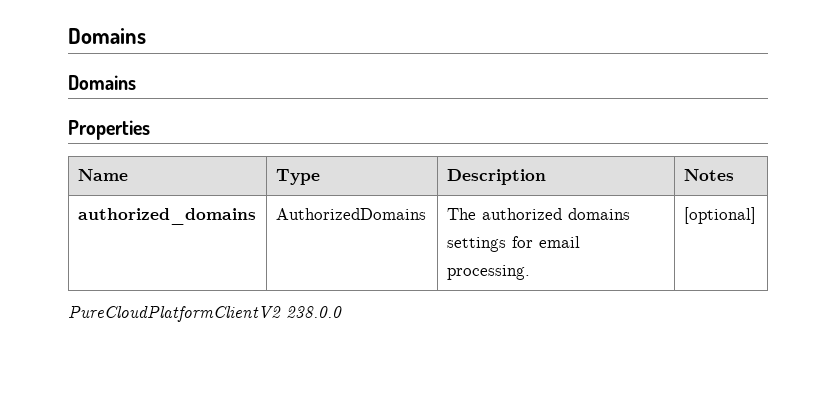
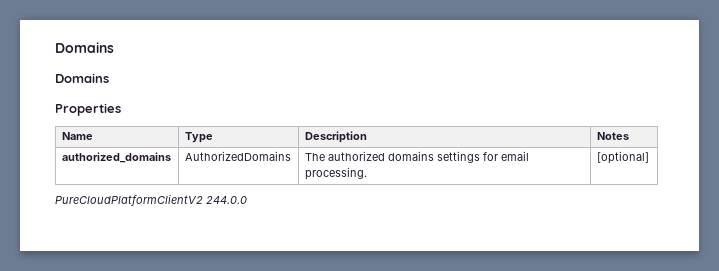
- PureCloudPlatformClientV2 238.0.0
+ PureCloudPlatformClientV2 244.0.0

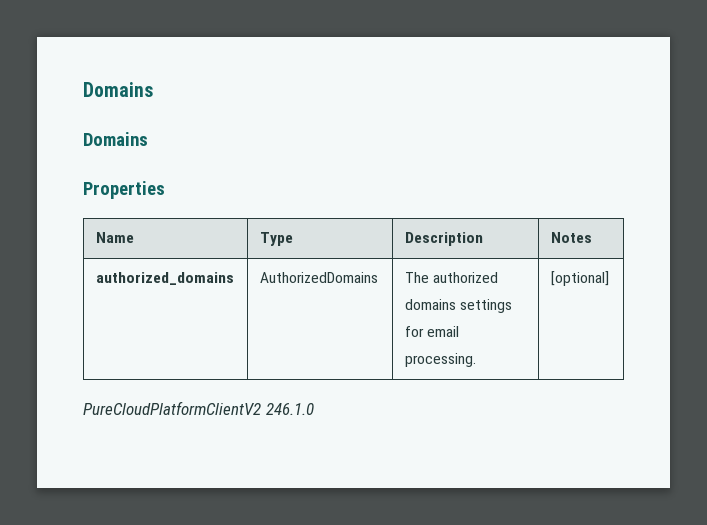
- PureCloudPlatformClientV2 244.0.0
+ PureCloudPlatformClientV2 246.1.0

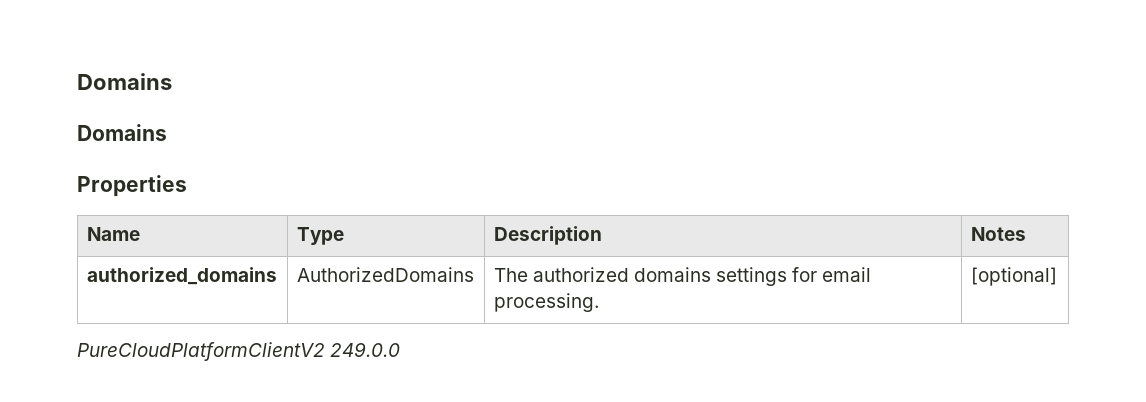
- PureCloudPlatformClientV2 246.1.0
+ PureCloudPlatformClientV2 249.0.0

